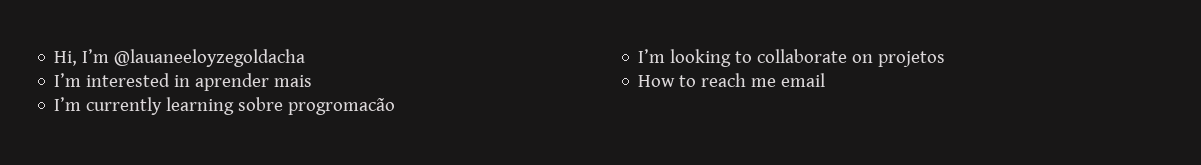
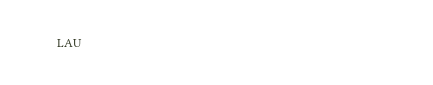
- Hi, I’m @lauaneeloyzegoldacha
- I’m interested in aprender mais
- I’m currently learning sobre progromacão
- I’m looking to collaborate on projetos
- How to reach me email
+ LAU

